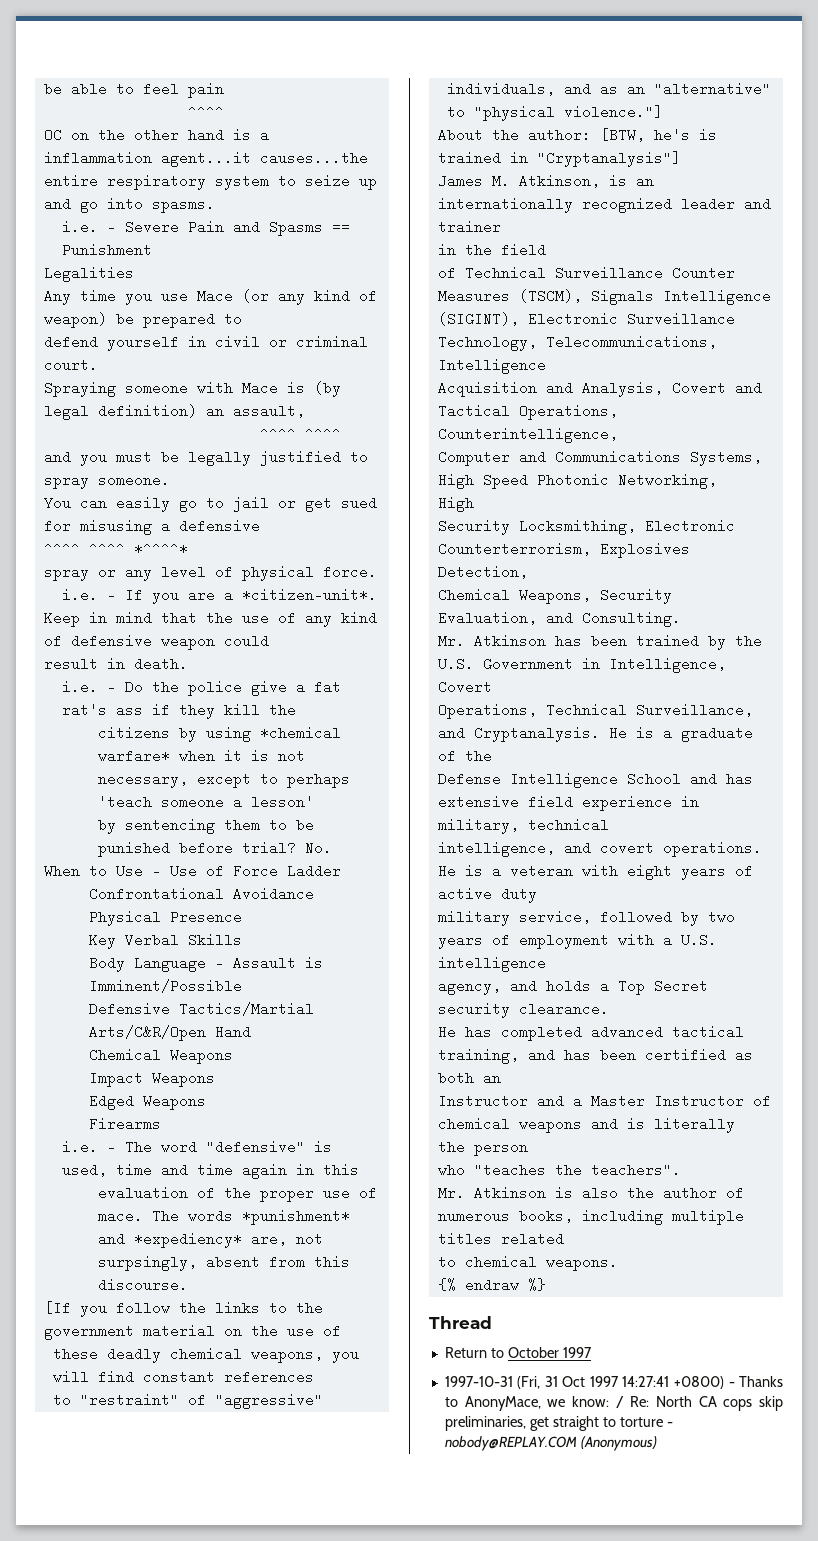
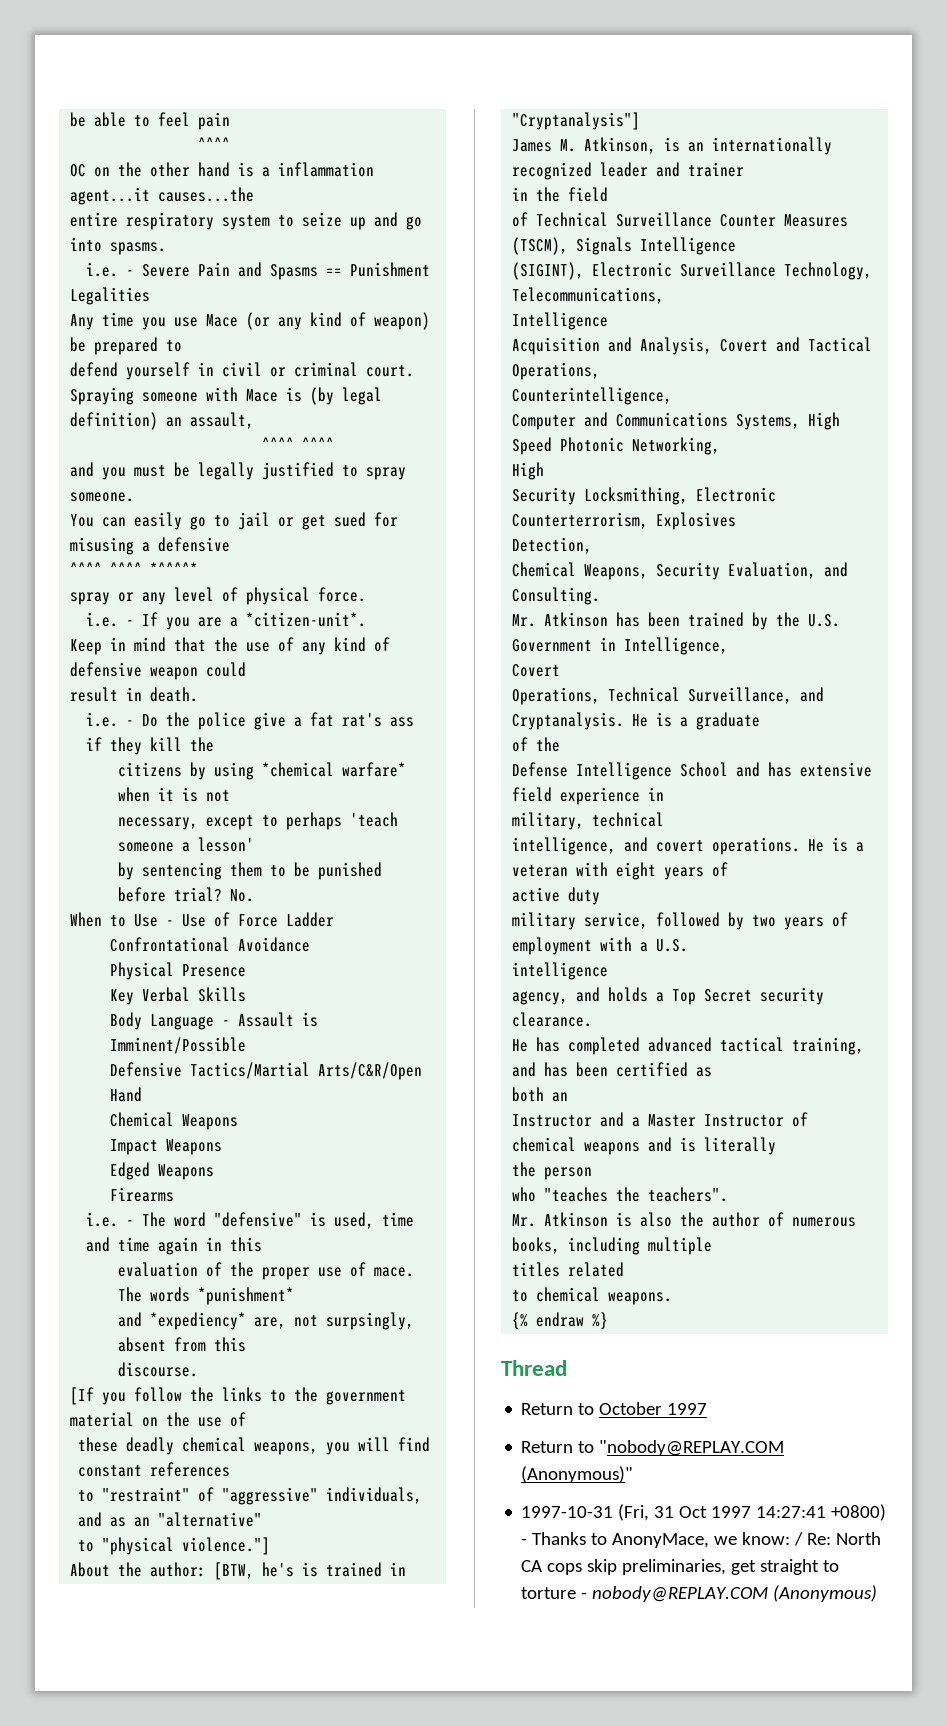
+ Return to "nobody@REPLAY.COM (Anonymous)"

